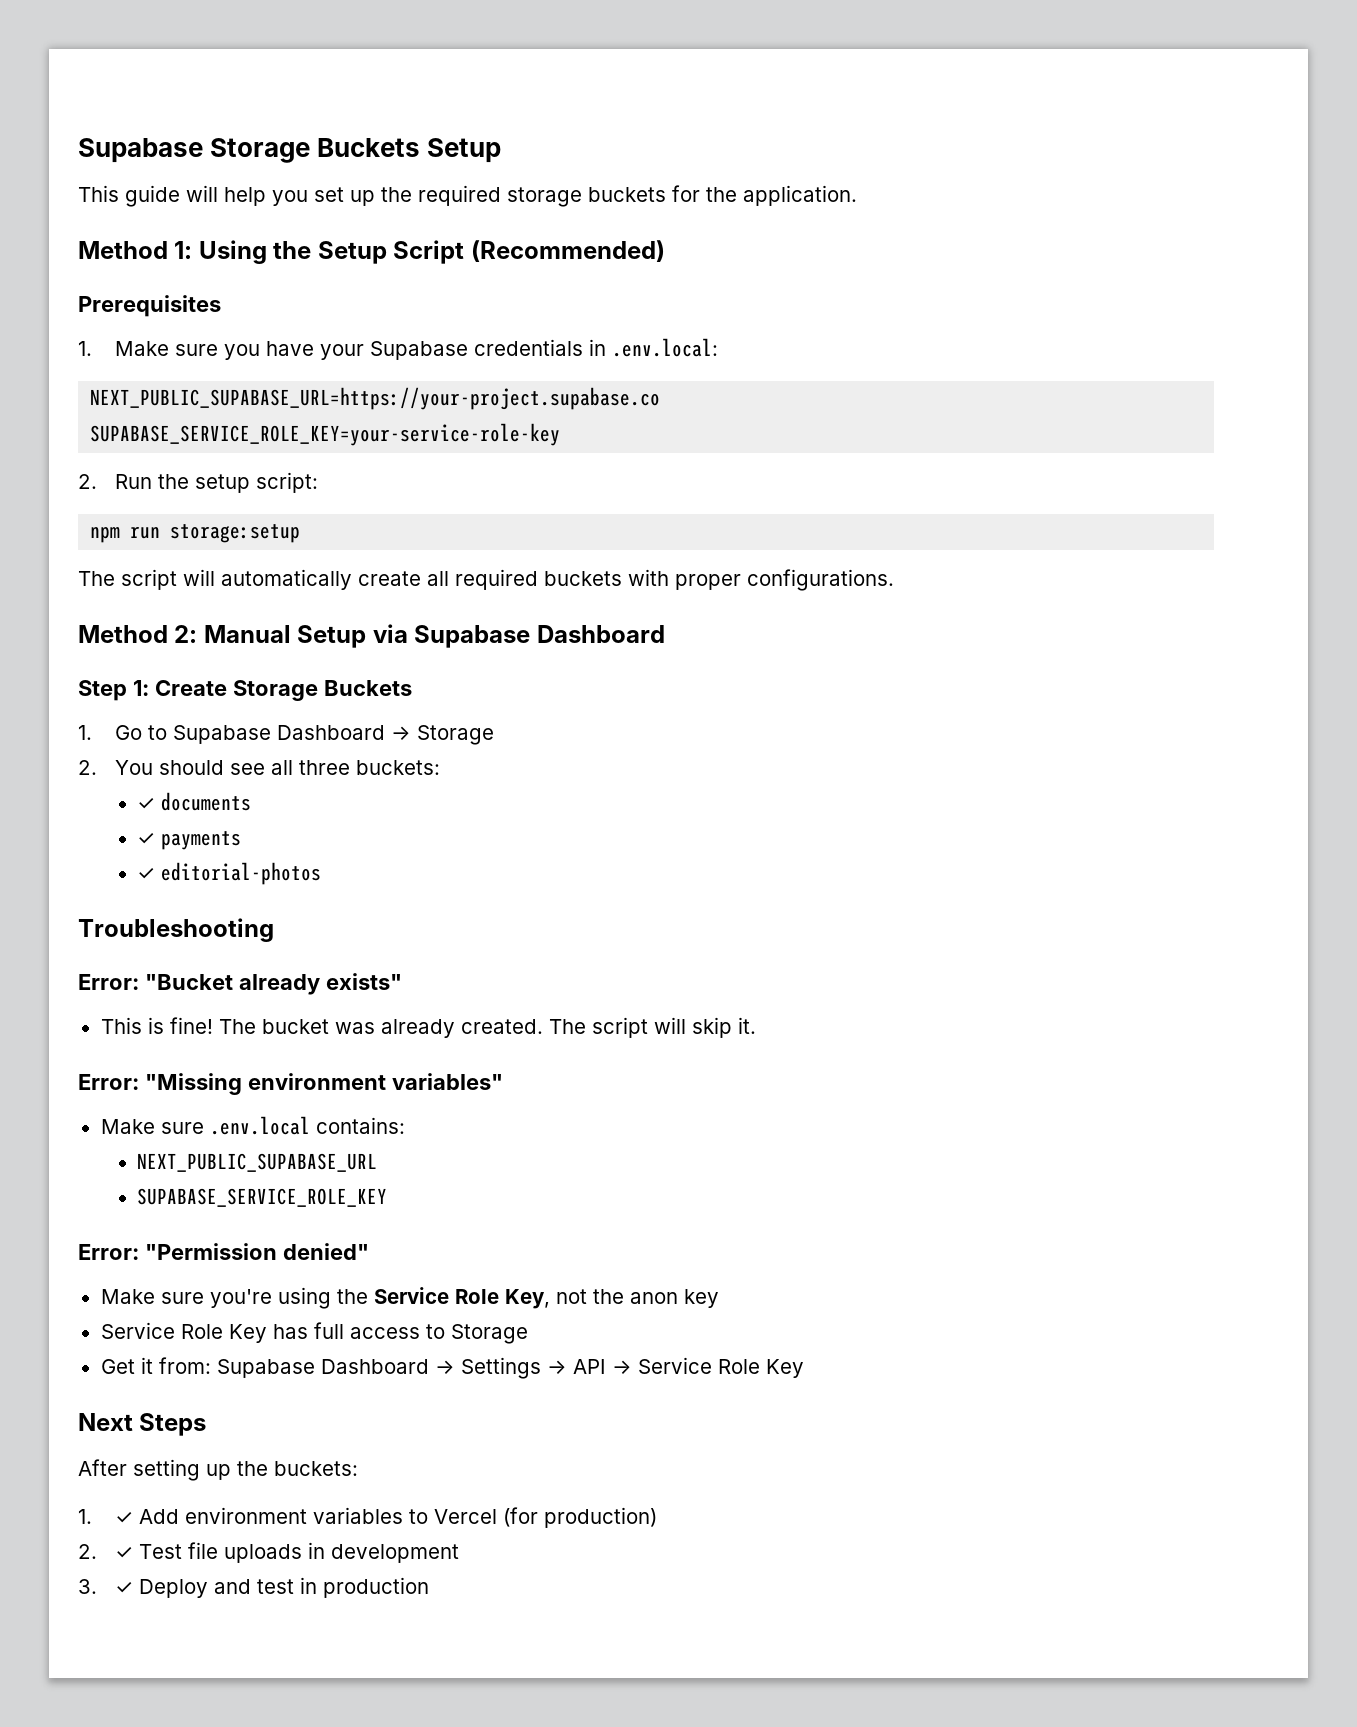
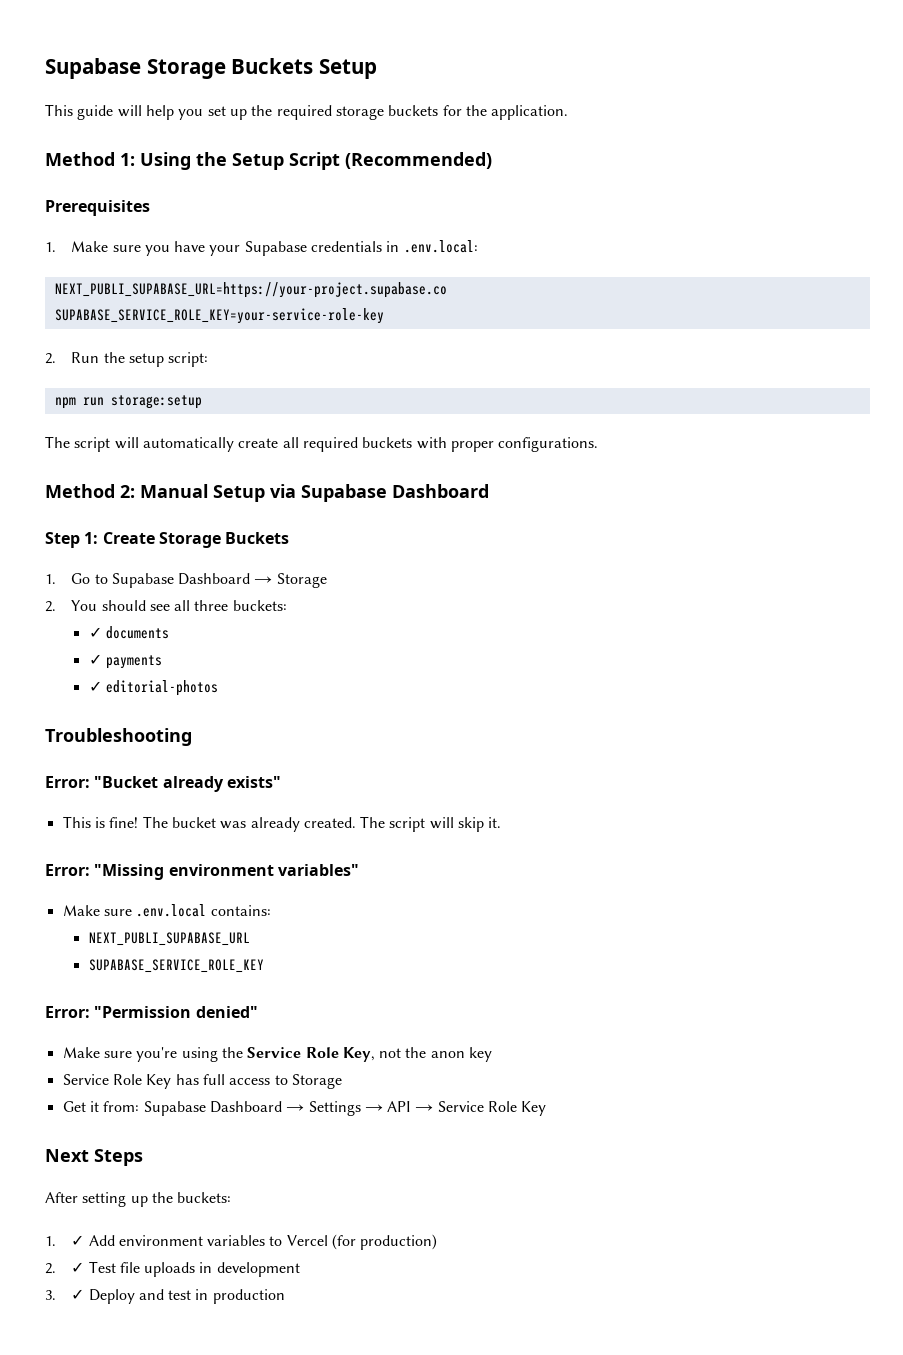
- NEXT_PUBLIC_SUPABASE_URL=https://your-project.supabase.co
+ NEXT_PUBLI_SUPABASE_URL=https://your-project.supabase.co
- NEXT_PUBLIC_SUPABASE_URL
+ NEXT_PUBLI_SUPABASE_URL

